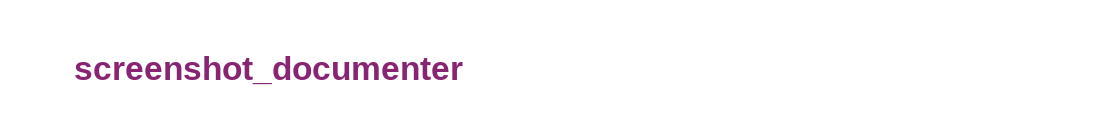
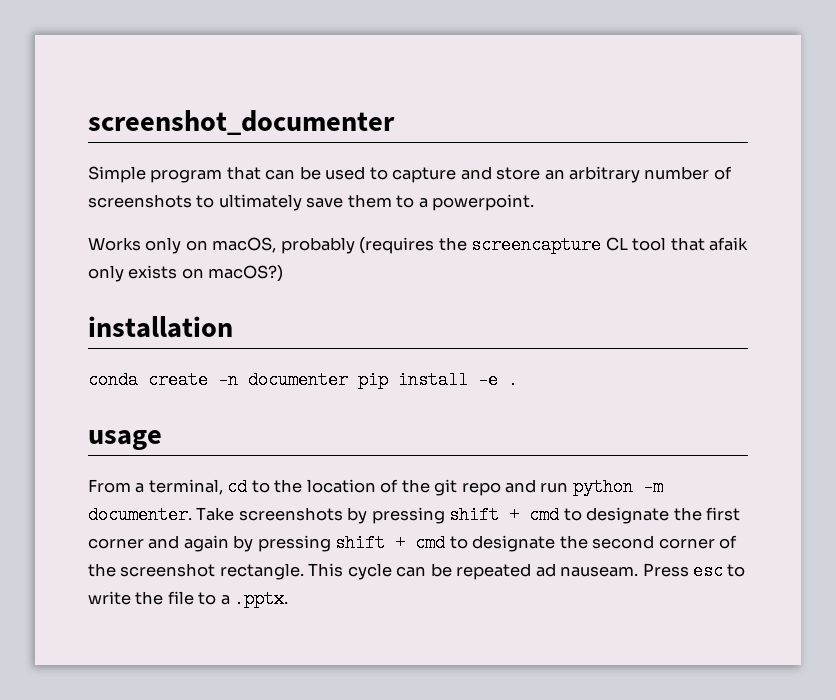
+ Simple program that can be used to capture and store an arbitrary number of screenshots to ultimately save them to a powerpoint.
+ Works only on macOS, probably (requires the screencapture CL tool that afaik only exists on macOS?)
+ installation
+ conda create -n documenter pip install -e .
+ usage
+ From a terminal, cd to the location of the git repo and run python -m documenter. Take screenshots by pressing shift + cmd to designate the first corner and again by pressing shift + cmd to designate the second corner of the screenshot rectangle. This cycle can be repeated ad nauseam. Press esc to write the file to a .pptx.

